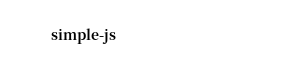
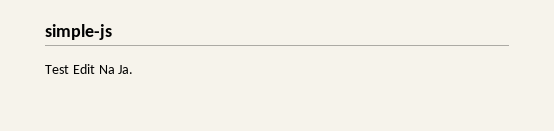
+ Test Edit Na Ja.

